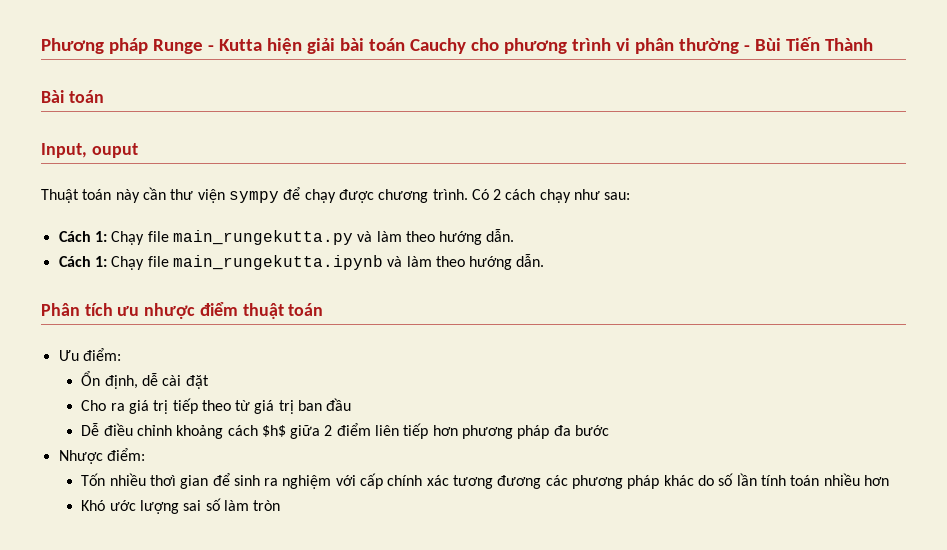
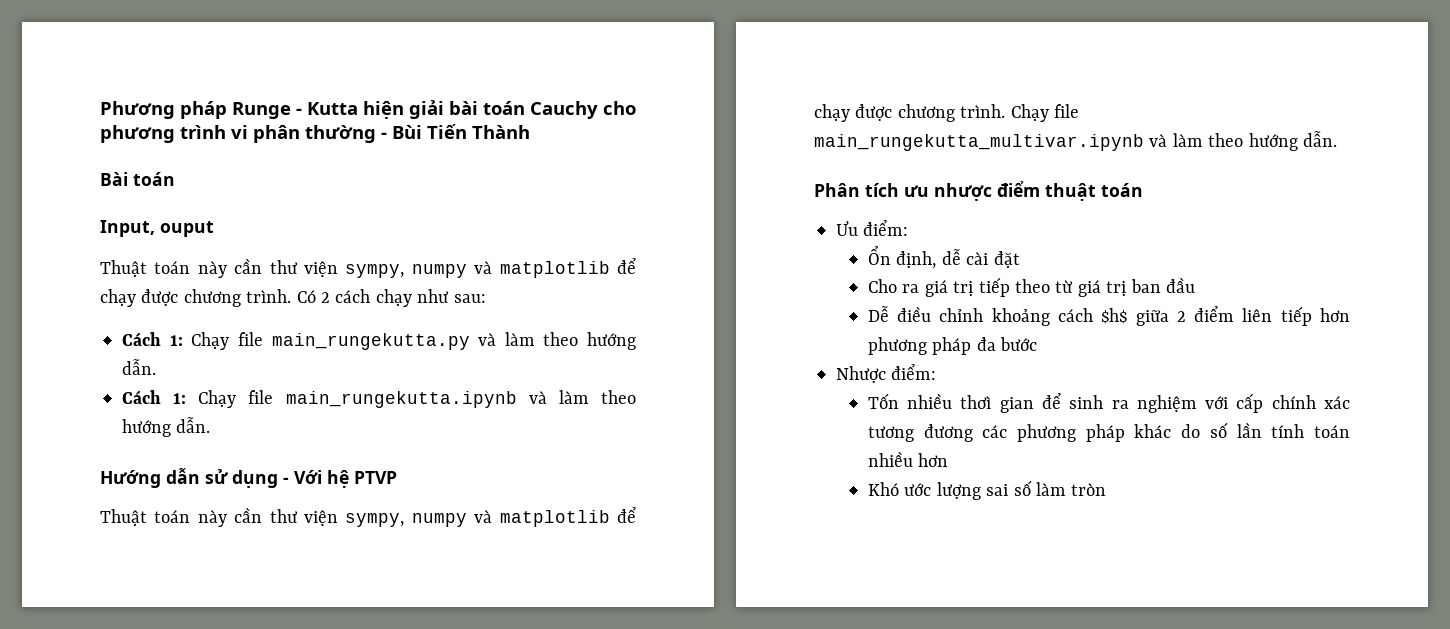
  Input, ouput
- Thuật toán này cần thư viện sympy để chạy được chương trình.
+ Thuật toán này cần thư viện sympy, numpy và matplotlib để chạy được chương trình.
+ Hướng dẫn sử dụng - Với hệ PTVP
+ Thuật toán này cần thư viện sympy, numpy và matplotlib để chạy được chương trình. Chạy file main_rungekutta_multivar.ipynb và làm theo hướng dẫn.

